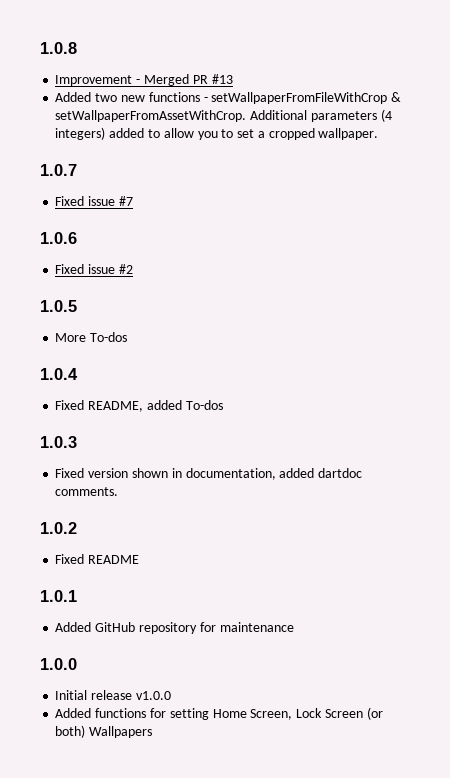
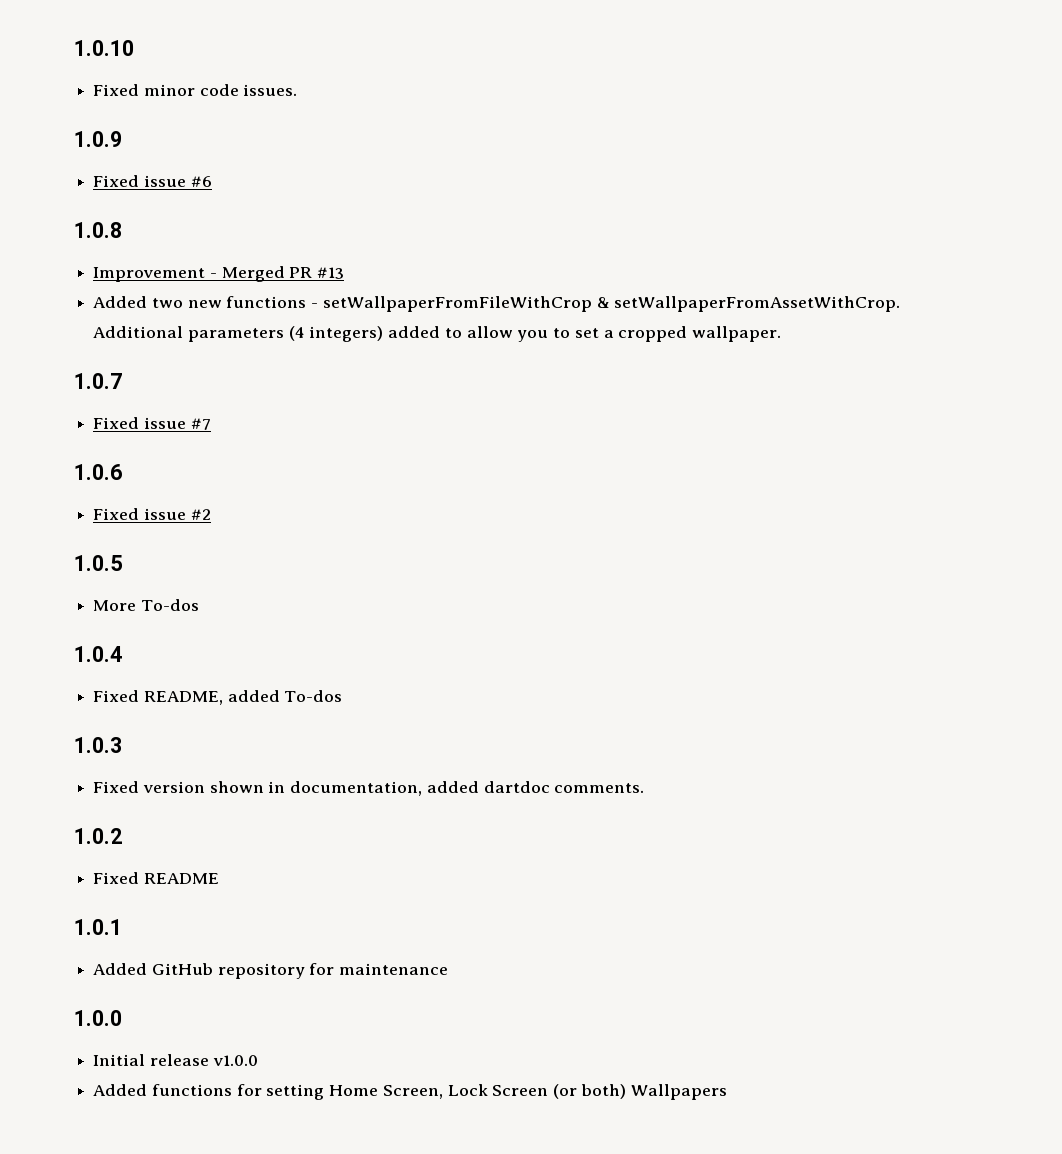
+ 1.0.10
+ Fixed minor code issues.
+ 1.0.9
+ Fixed issue #6

